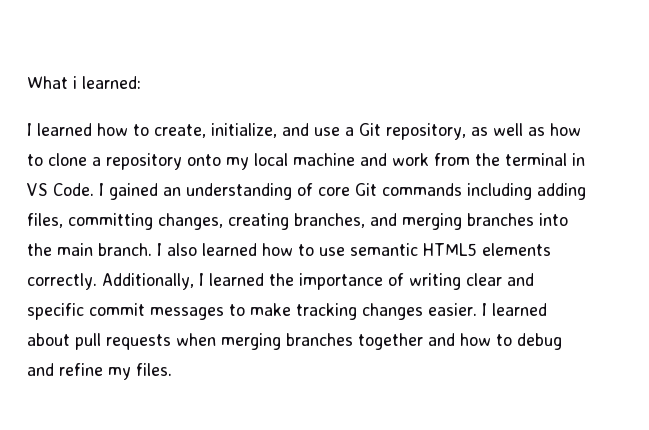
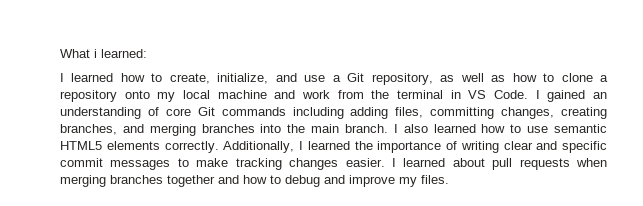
- I learned about pull requests when merging branches together and how to debug and refine my files.
+ I learned about pull requests when merging branches together and how to debug and improve my files.

